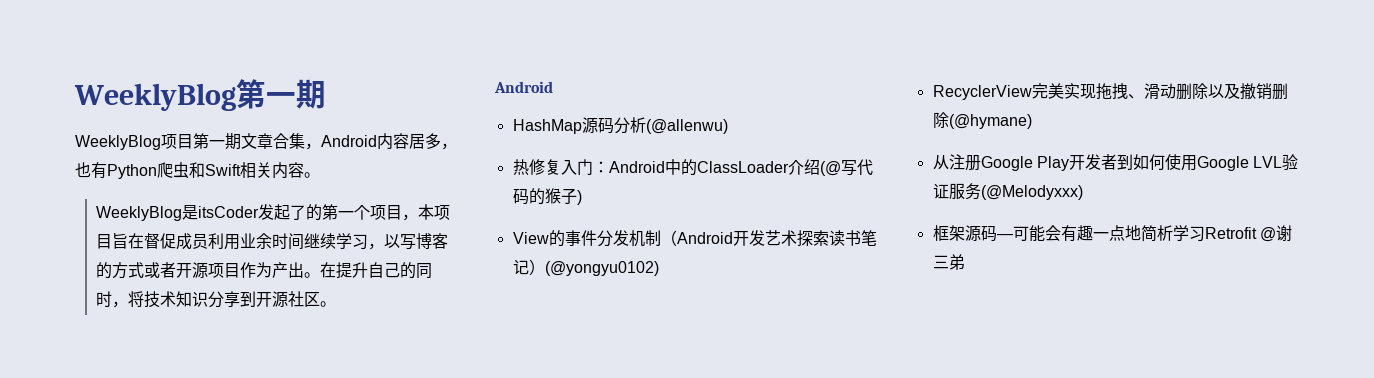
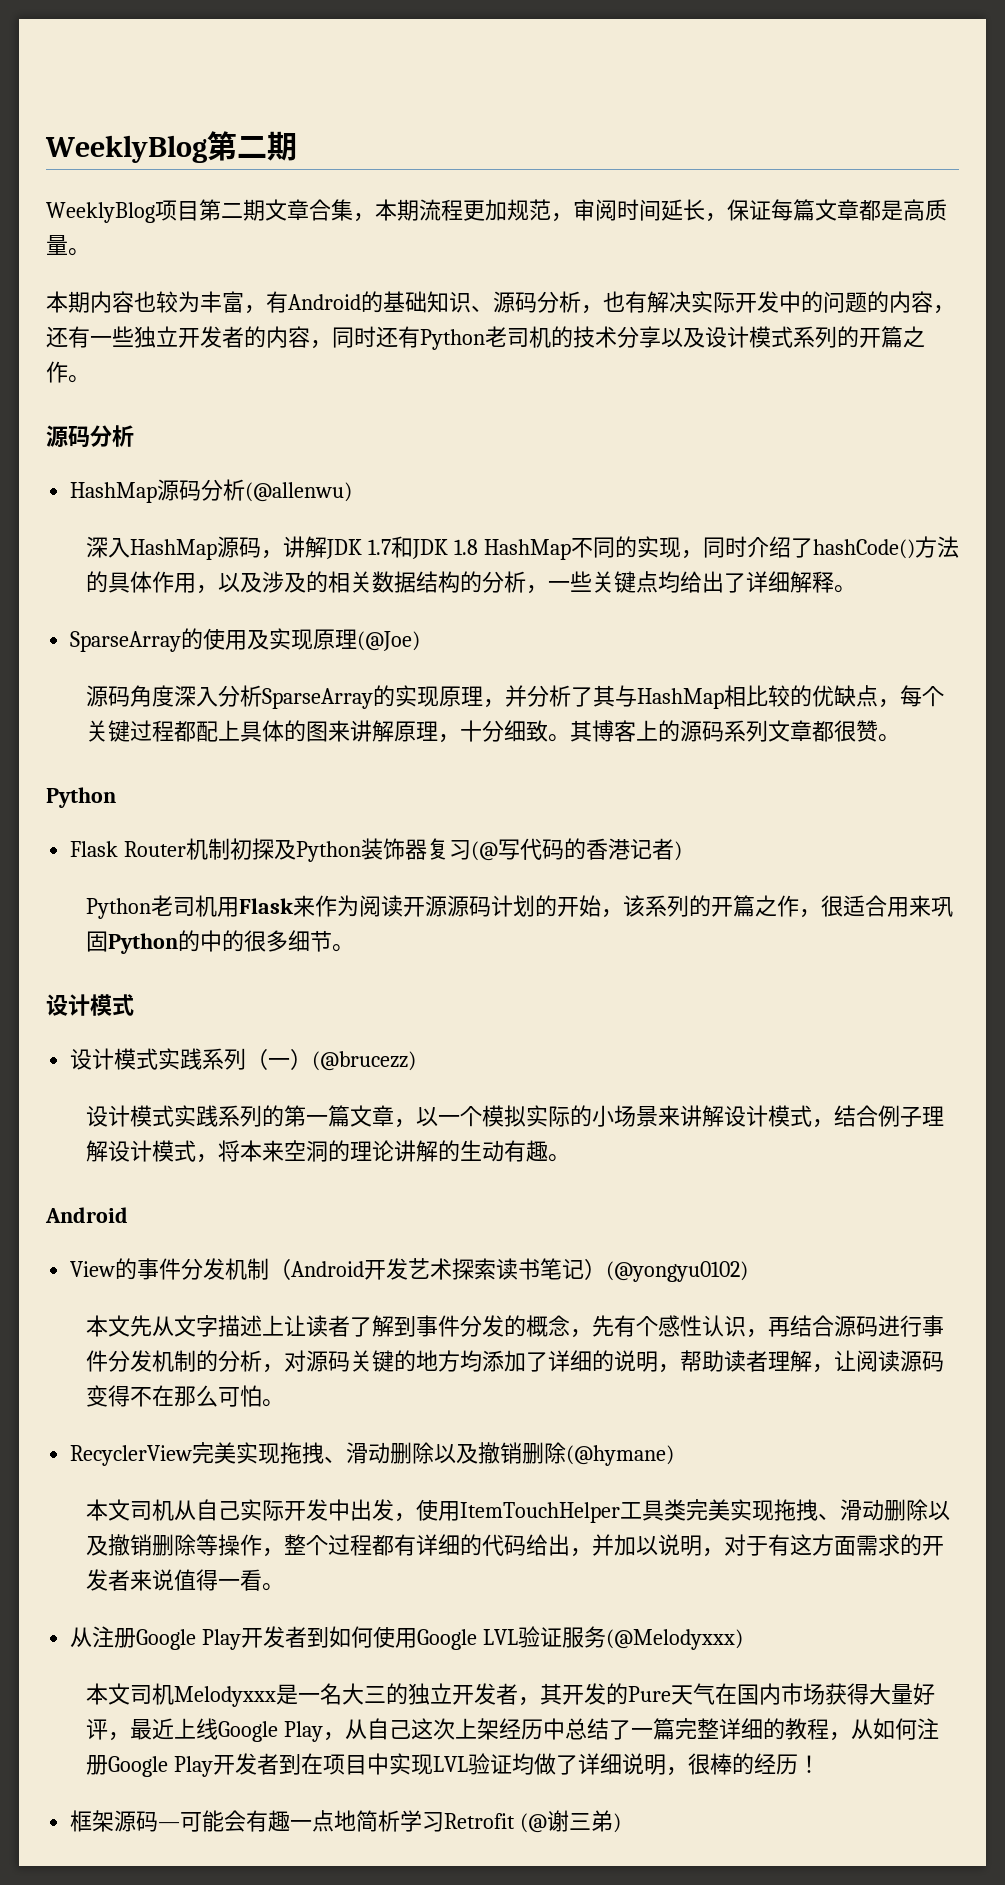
- WeeklyBlog第一期
+ WeeklyBlog第二期
- WeeklyBlog项目第一期文章合集，Android内容居多，也有Python爬虫和Swift相关内容。
- WeeklyBlog是itsCoder发起了的第一个项目，本项目旨在督促成员利用业余时间继续学习，以写博客的方式或者开源项目作为产出。在提升自己的同时，将技术知识分享到开源社区。
+ WeeklyBlog项目第二期文章合集，本期流程更加规范，审阅时间延长，保证每篇文章都是高质量。
+ 本期内容也较为丰富，有Android的基础知识、源码分析，也有解决实际开发中的问题的内容，还有一些独立开发者的内容，同时还有Python老司机的技术分享以及设计模式系列的开篇之作。
+ 源码分析
+ HashMap源码分析(@allenwu)
+ 深入HashMap源码，讲解JDK 1.7和JDK 1.8 HashMap不同的实现，同时介绍了hashCode()方法的具体作用，以及涉及的相关数据结构的分析，一些关键点均给出了详细解释。
+ SparseArray的使用及实现原理(@Joe)
+ 源码角度深入分析SparseArray的实现原理，并分析了其与HashMap相比较的优缺点，每个关键过程都配上具体的图来讲解原理，十分细致。其博客上的源码系列文章都很赞。
+ Python
+ Flask Router机制初探及Python装饰器复习(@写代码的香港记者)
+ Python老司机用Flask来作为阅读开源源码计划的开始，该系列的开篇之作，很适合用来巩固Python的中的很多细节。
+ 设计模式
+ 设计模式实践系列（一）(@brucezz)
+ 设计模式实践系列的第一篇文章，以一个模拟实际的小场景来讲解设计模式，结合例子理解设计模式，将本来空洞的理论讲解的生动有趣。
  Android
- HashMap源码分析(@allenwu)
- 热修复入门：Android中的ClassLoader介绍(@写代码的猴子)
+ 本文先从文字描述上让读者了解到事件分发的概念，先有个感性认识，再结合源码进行事件分发机制的分析，对源码关键的地方均添加了详细的说明，帮助读者理解，让阅读源码变得不在那么可怕。
+ 本文司机从自己实际开发中出发，使用ItemTouchHelper工具类完美实现拖拽、滑动删除以及撤销删除等操作，整个过程都有详细的代码给出，并加以说明，对于有这方面需求的开发者来说值得一看。
+ 本文司机Melodyxxx是一名大三的独立开发者，其开发的Pure天气在国内市场获得大量好评，最近上线Google Play，从自己这次上架经历中总结了一篇完整详细的教程，从如何注册Google Play开发者到在项目中实现LVL验证均做了详细说明，很棒的经历！
- 框架源码—可能会有趣一点地简析学习Retrofit @谢三弟
+ 框架源码—可能会有趣一点地简析学习Retrofit (@谢三弟)

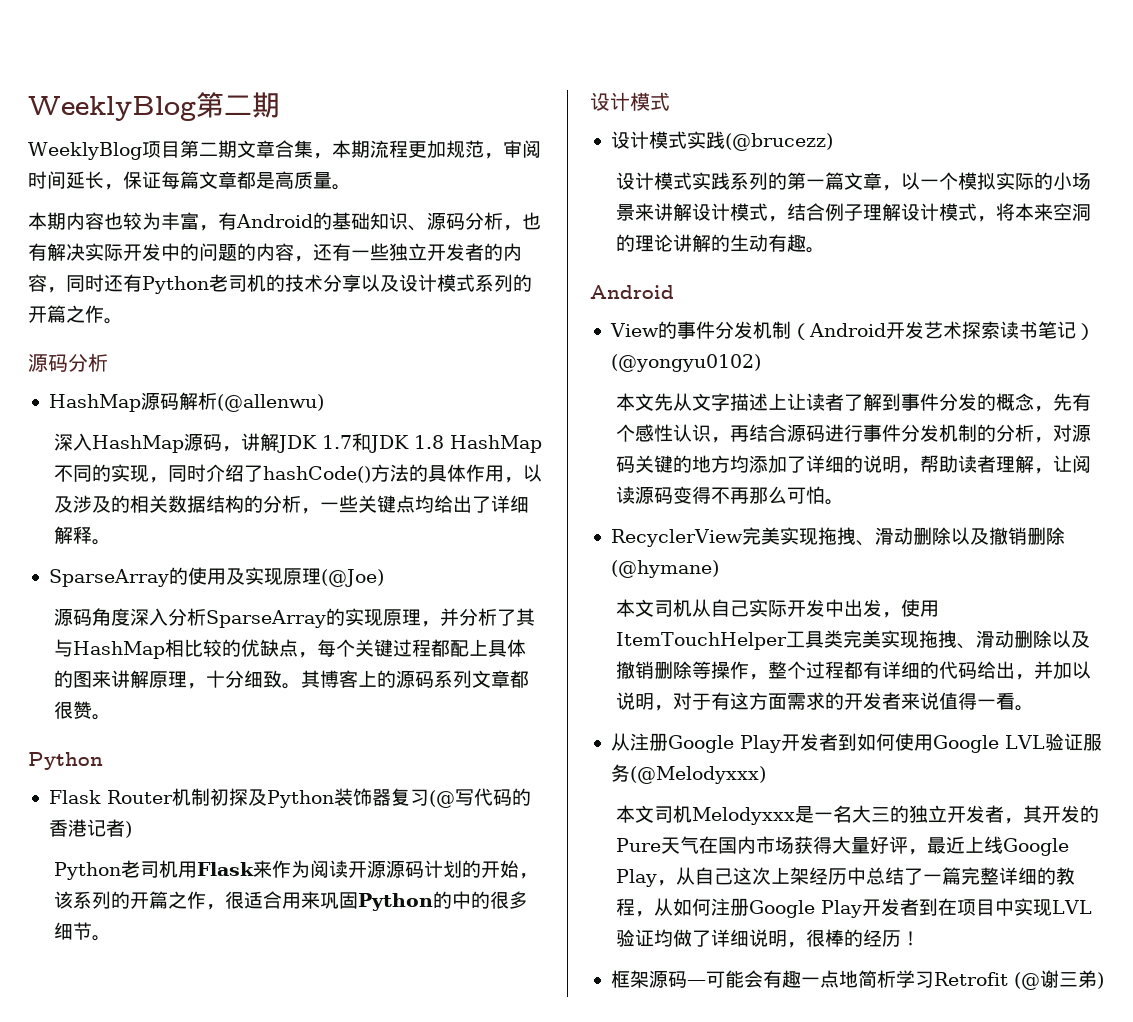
- HashMap源码分析(@allenwu)
+ HashMap源码解析(@allenwu)
- 设计模式实践系列（一）(@brucezz)
+ 设计模式实践(@brucezz)
- 本文先从文字描述上让读者了解到事件分发的概念，先有个感性认识，再结合源码进行事件分发机制的分析，对源码关键的地方均添加了详细的说明，帮助读者理解，让阅读源码变得不在那么可怕。
+ 本文先从文字描述上让读者了解到事件分发的概念，先有个感性认识，再结合源码进行事件分发机制的分析，对源码关键的地方均添加了详细的说明，帮助读者理解，让阅读源码变得不再那么可怕。

